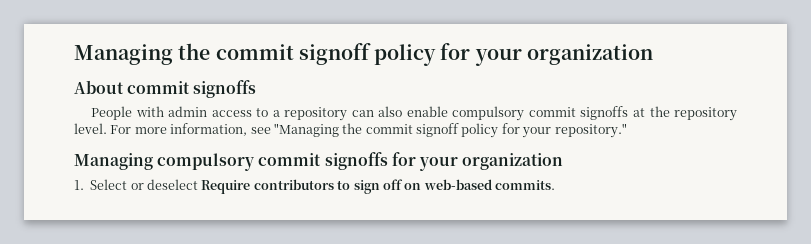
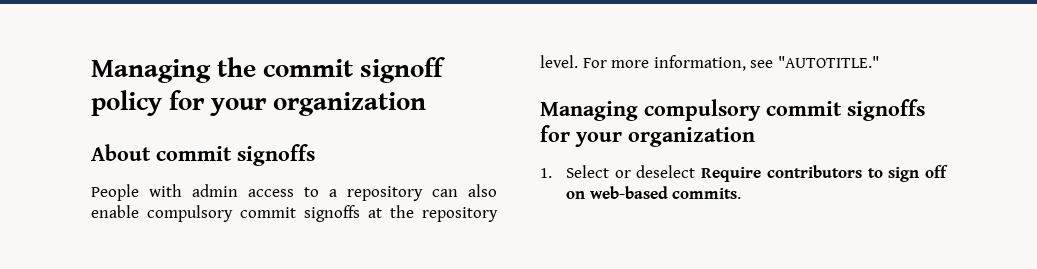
- For more information, see "Managing the commit signoff policy for your repository."
+ For more information, see "AUTOTITLE."

